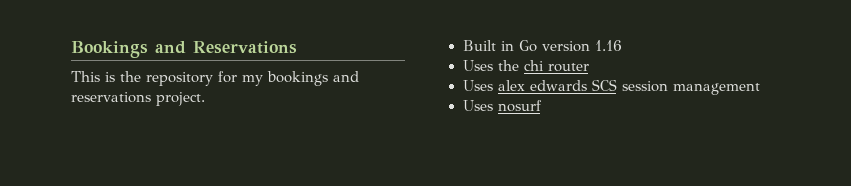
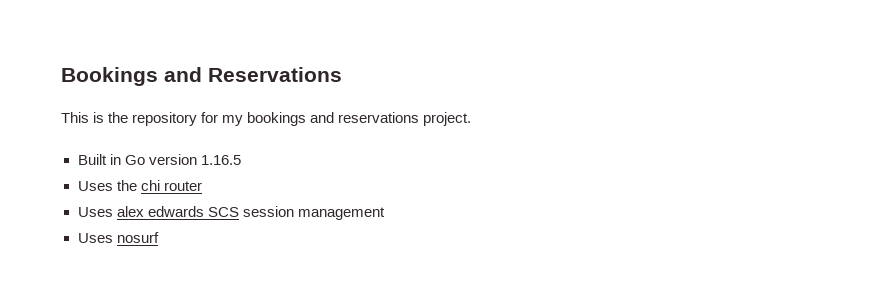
- Built in Go version 1.16
+ Built in Go version 1.16.5

